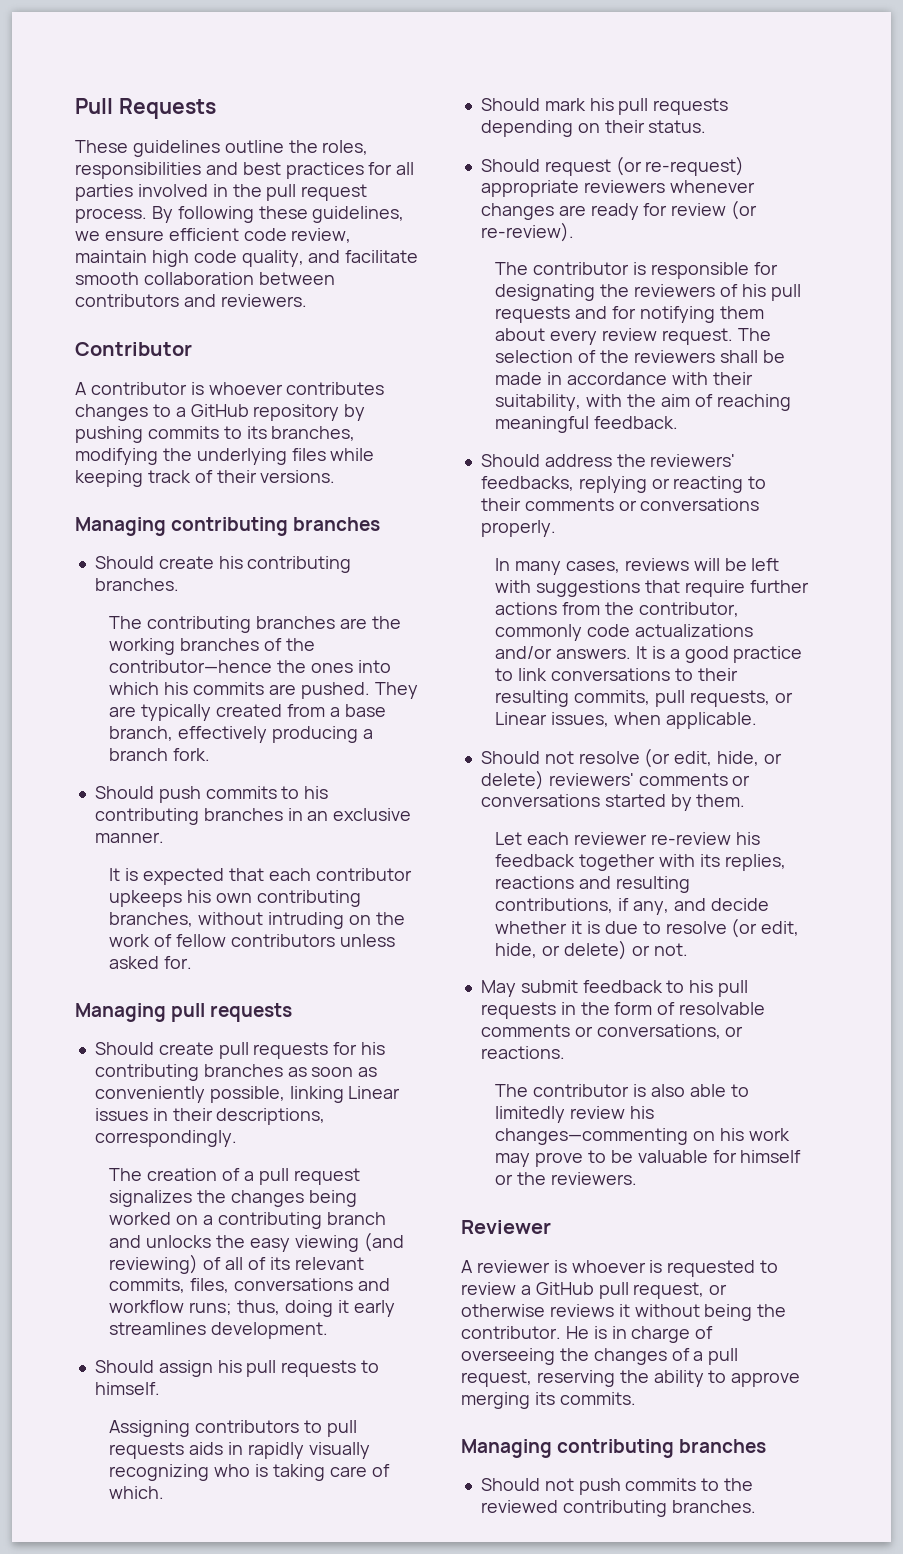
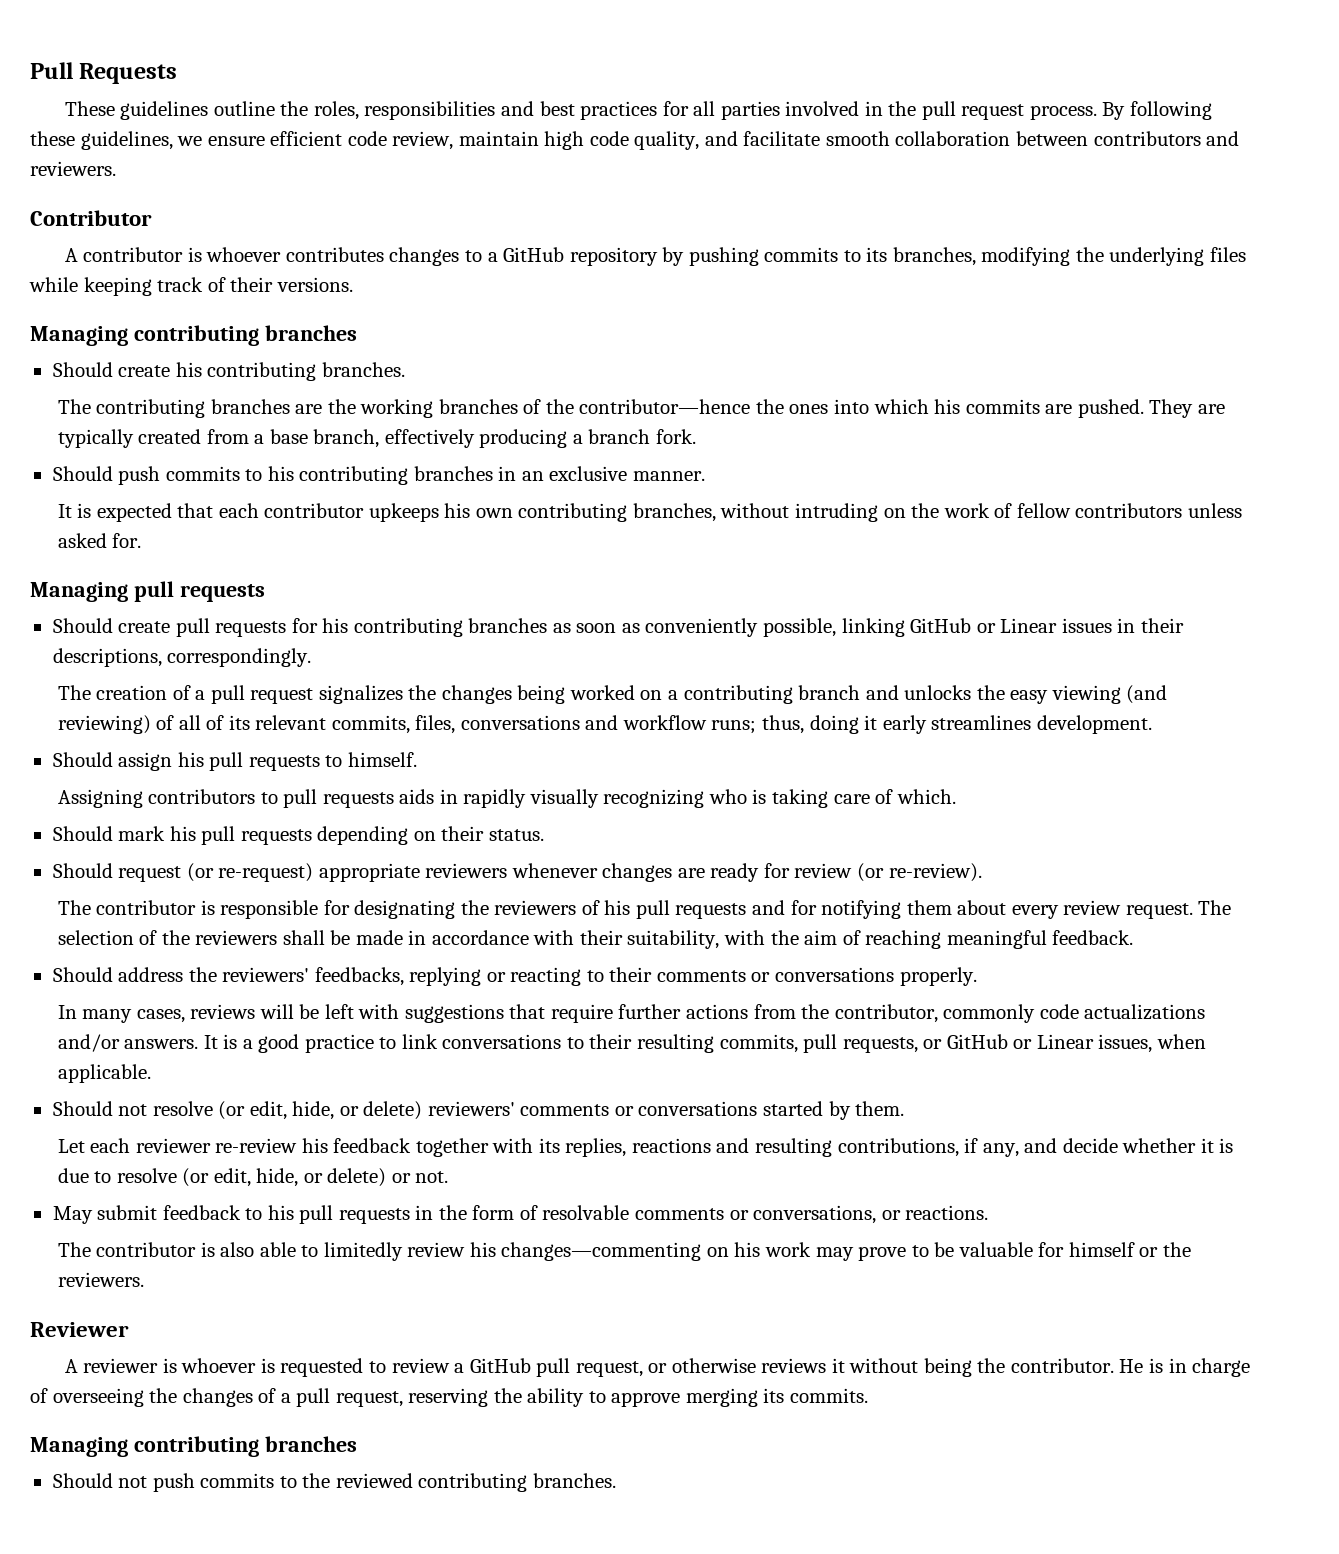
- Should create pull requests for his contributing branches as soon as conveniently possible, linking Linear issues in their descriptions, correspondingly.
+ Should create pull requests for his contributing branches as soon as conveniently possible, linking GitHub or Linear issues in their descriptions, correspondingly.
- It is a good practice to link conversations to their resulting commits, pull requests, or Linear issues, when applicable.
+ It is a good practice to link conversations to their resulting commits, pull requests, or GitHub or Linear issues, when applicable.

